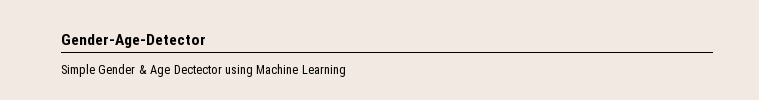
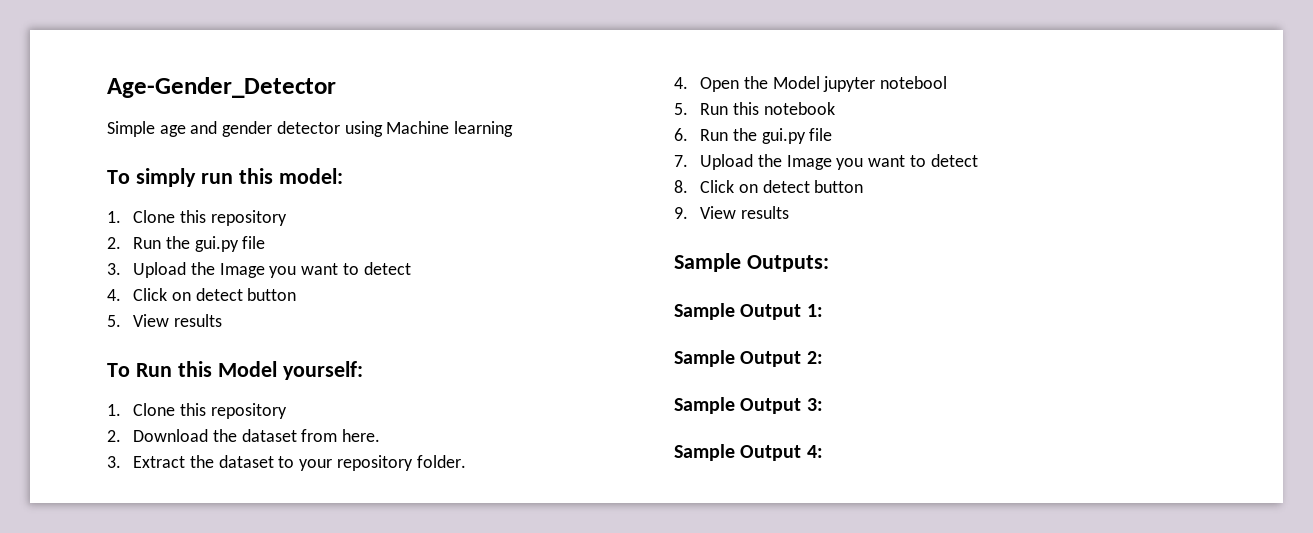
- Gender-Age-Detector
+ Age-Gender_Detector
- Simple Gender & Age Dectector using Machine Learning
+ Simple age and gender detector using Machine learning
+ To simply run this model:
+ 1. Clone this repository
+ 2. Run the gui.py file
+ 3. Upload the Image you want to detect
+ 4. Click on detect button
+ 5. View results
+ To Run this Model yourself:
+ 1. Clone this repository
+ 2. Download the dataset from here.
+ 3. Extract the dataset to your repository folder.
+ 4. Open the Model jupyter notebool
+ 5. Run this notebook
+ 6. Run the gui.py file
+ 7. Upload the Image you want to detect
+ 8. Click on detect button
+ 9. View results
+ Sample Outputs:
+ Sample Output 1:
+ Sample Output 2:
+ Sample Output 3:
+ Sample Output 4:

